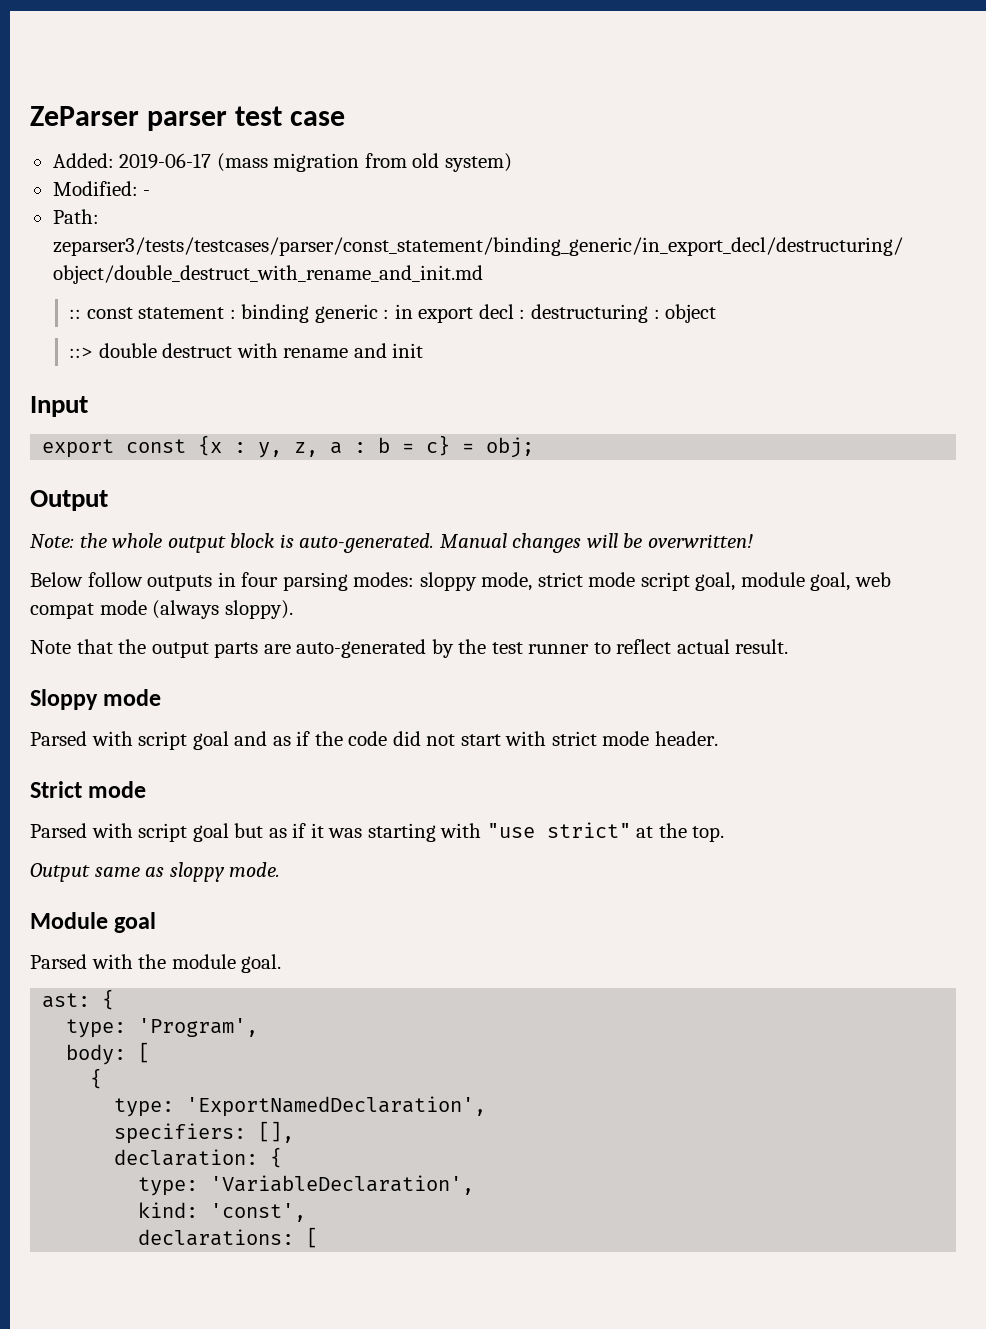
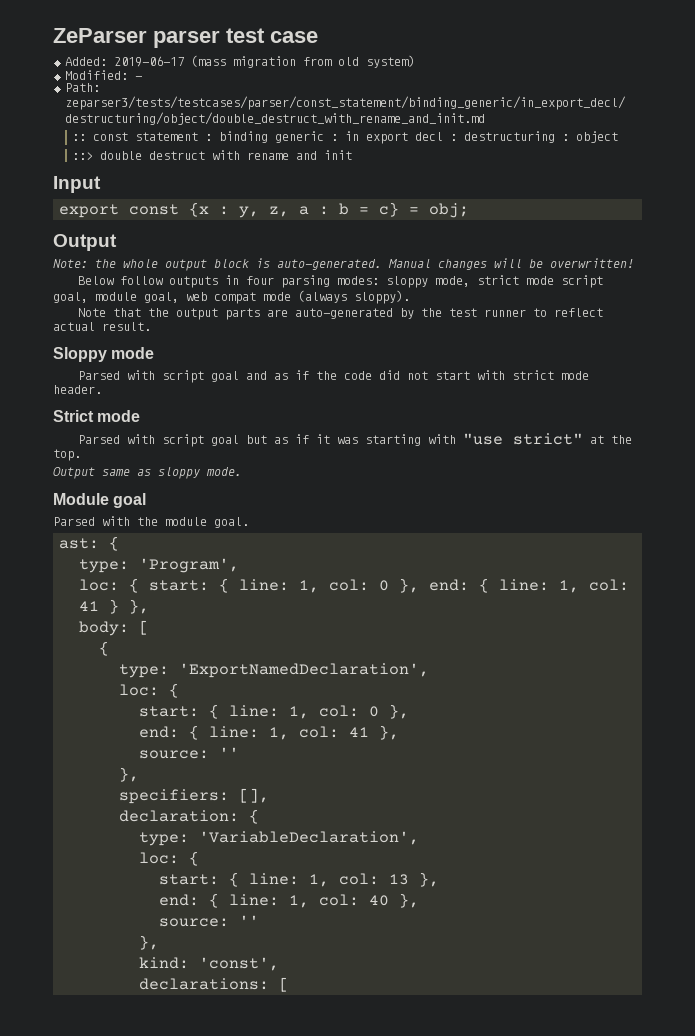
+ loc: { start: { line: 1, col: 0 }, end: { line: 1, col: 41 } },
  type: 'ExportNamedDeclaration',
+ loc: {
+ start: { line: 1, col: 0 },
+ end: { line: 1, col: 41 },
+ source: ''
+ },
  type: 'VariableDeclaration',
+ loc: {
+ start: { line: 1, col: 13 },
+ end: { line: 1, col: 40 },
+ source: ''
+ },

